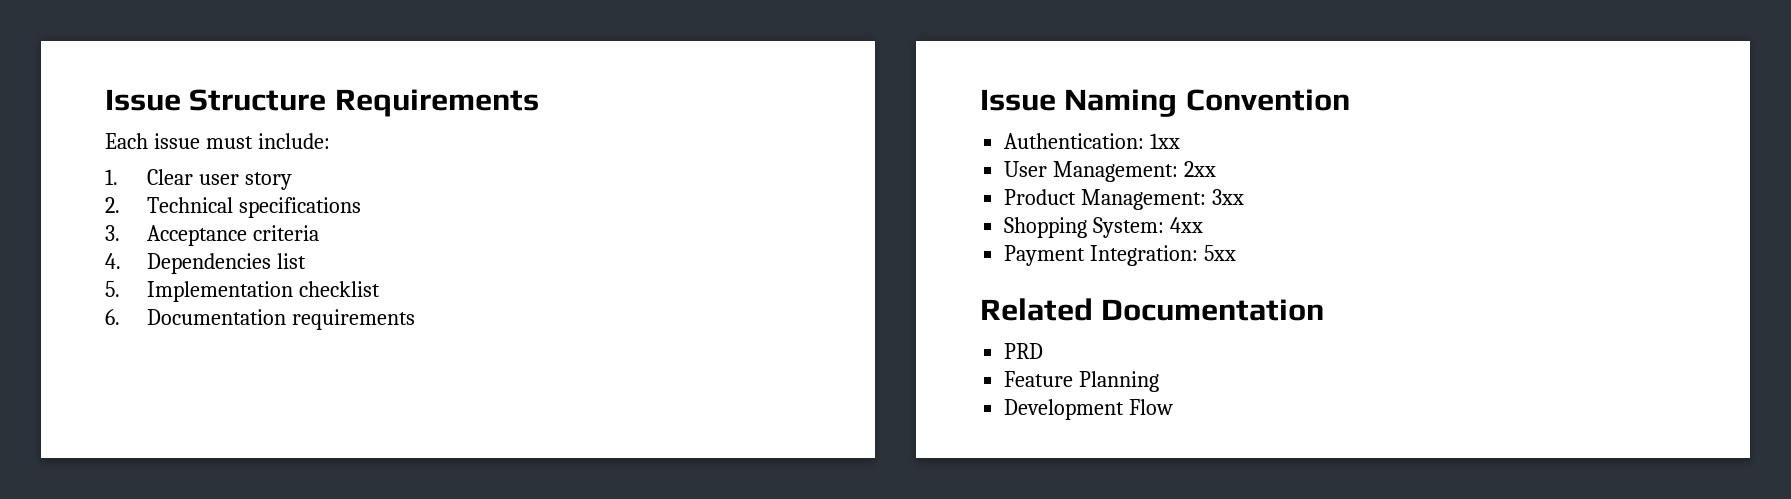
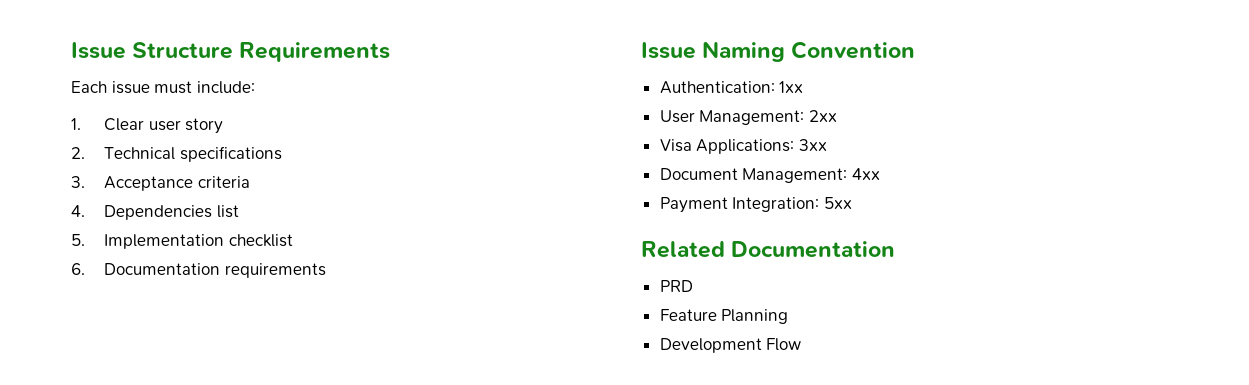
- Product Management: 3xx
+ Visa Applications: 3xx
- Shopping System: 4xx
+ Document Management: 4xx

